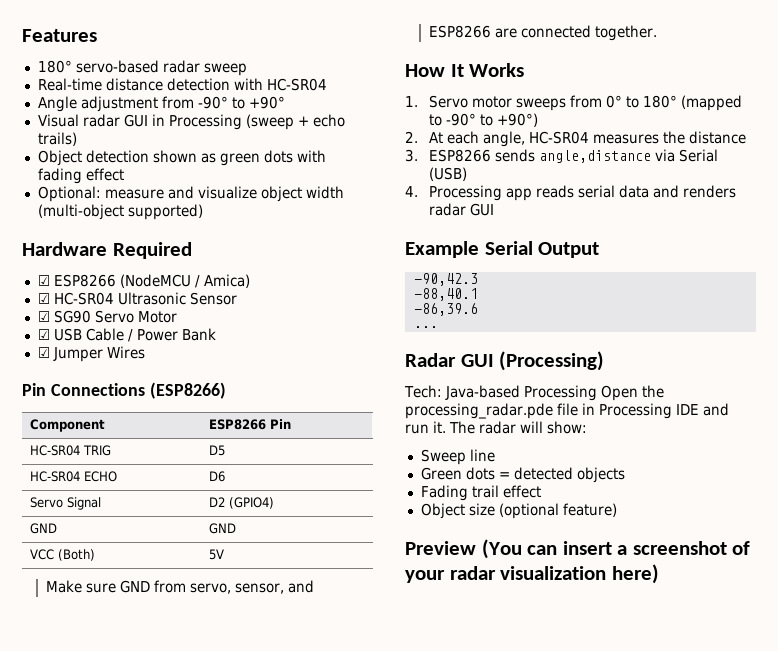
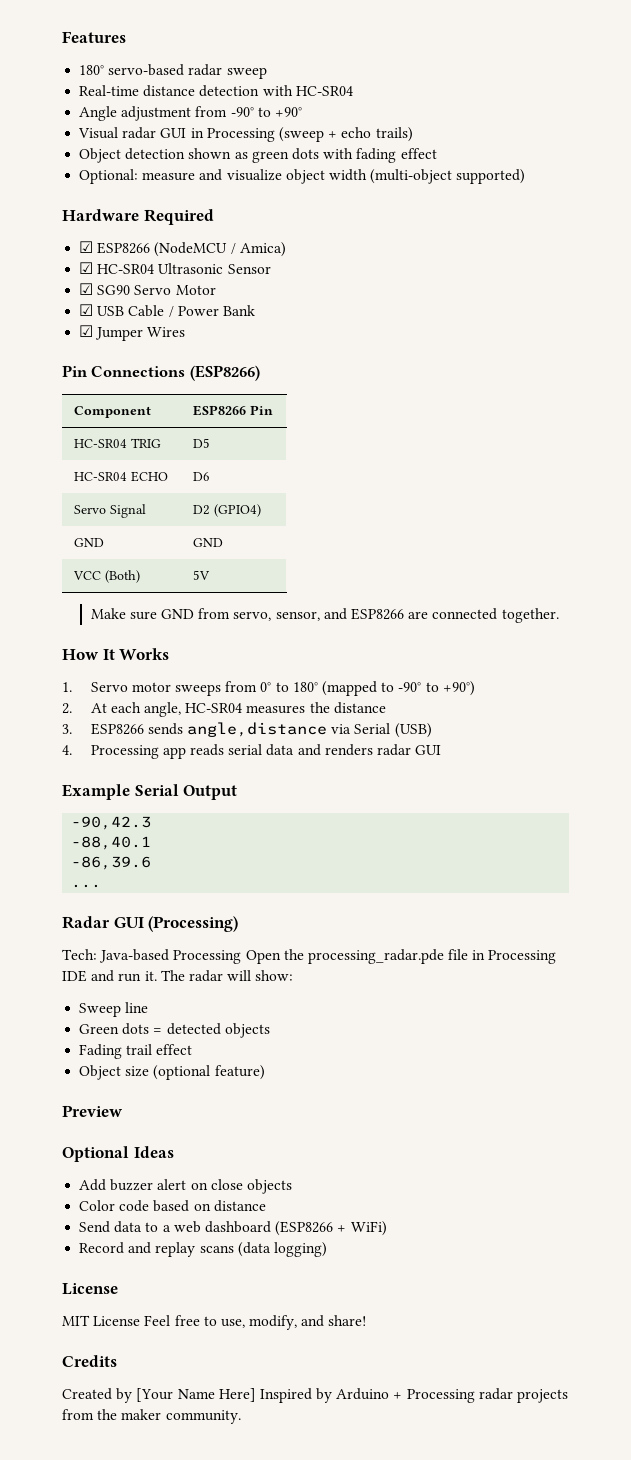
- Preview (You can insert a screenshot of your radar visualization here)
+ Preview
+ Optional Ideas
+ Add buzzer alert on close objects
+ Color code based on distance
+ Send data to a web dashboard (ESP8266 + WiFi)
+ Record and replay scans (data logging)
+ License
+ MIT License Feel free to use, modify, and share!
+ Credits
+ Created by [Your Name Here] Inspired by Arduino + Processing radar projects from the maker community.

